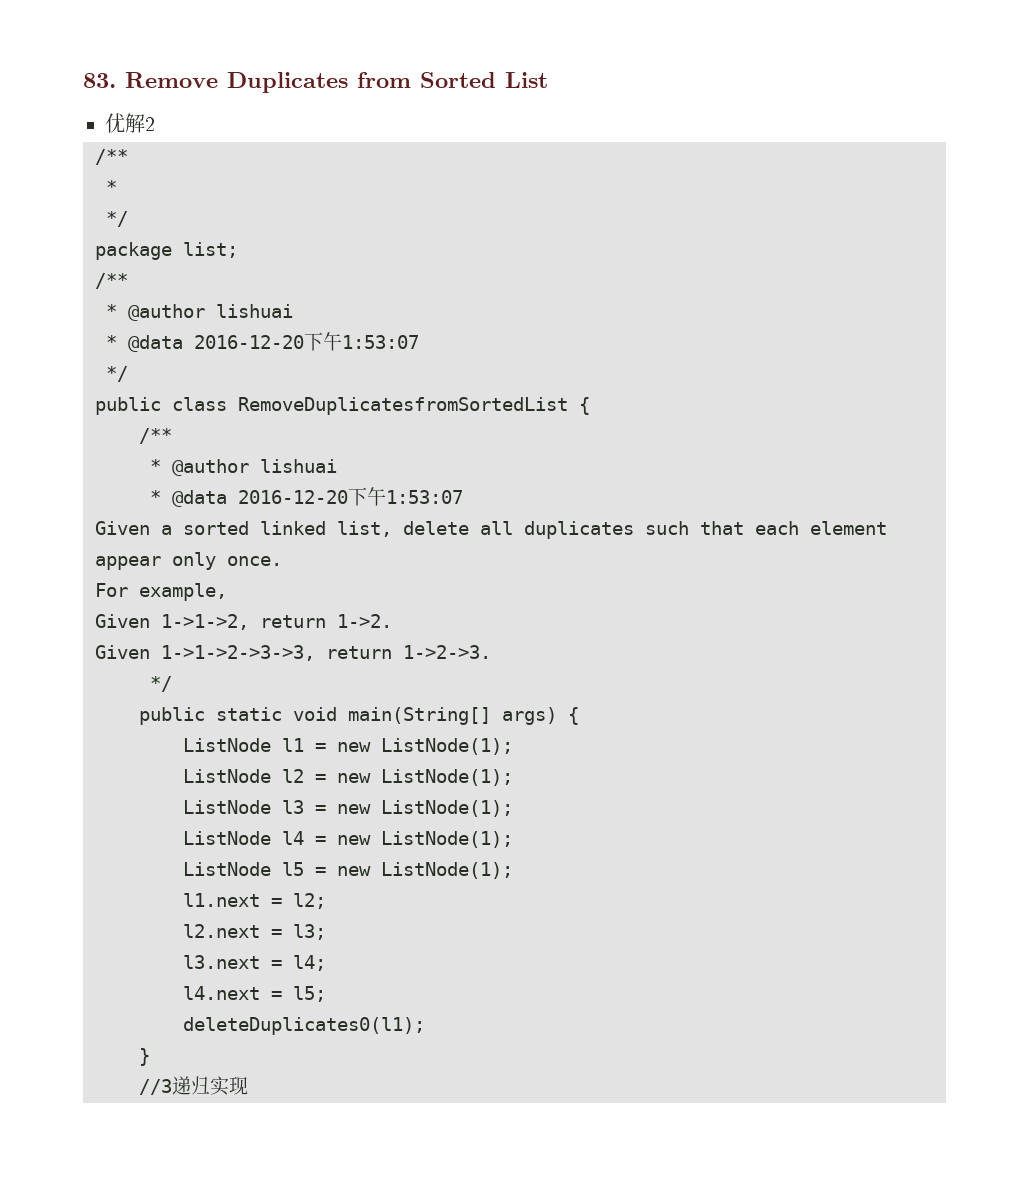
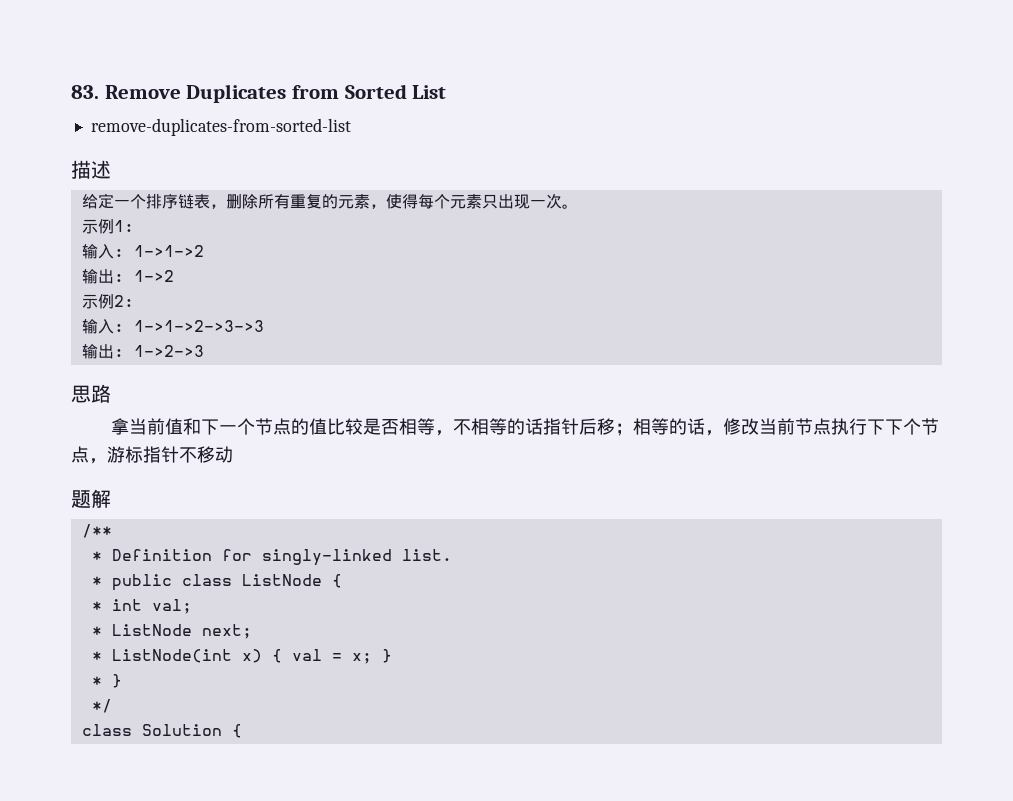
- 优解2
+ remove-duplicates-from-sorted-list
+ 描述
+ 给定一个排序链表，删除所有重复的元素，使得每个元素只出现一次。
+ 示例1:
+ 输入: 1->1->2
+ 输出: 1->2
+ 示例2:
+ 输入: 1->1->2->3->3
+ 输出: 1->2->3
+ 思路
+ 拿当前值和下一个节点的值比较是否相等，不相等的话指针后移；相等的话，修改当前节点执行下下个节点，游标指针不移动
+ 题解
  /**
- *
+ * Definition for singly-linked list.
+ * public class ListNode {
+ * int val;
+ * ListNode next;
+ * ListNode(int x) { val = x; }
+ * }
  */
- package list;
- /**
- * @author lishuai
- * @data 2016-12-20下午1:53:07
- */
- public class RemoveDuplicatesfromSortedList {
- /**
- * @author lishuai
- * @data 2016-12-20下午1:53:07
- Given a sorted linked list, delete all duplicates such that each element appear only once.
- For example,
- Given 1->1->2, return 1->2.
- Given 1->1->2->3->3, return 1->2->3.
- */
- public static void main(String[] args) {
- ListNode l1 = new ListNode(1);
- ListNode l2 = new ListNode(1);
- ListNode l3 = new ListNode(1);
- ListNode l4 = new ListNode(1);
- ListNode l5 = new ListNode(1);
- l1.next = l2;
- l2.next = l3;
- l3.next = l4;
- l4.next = l5;
- deleteDuplicates0(l1);
- }
- //3递归实现
+ class Solution {

